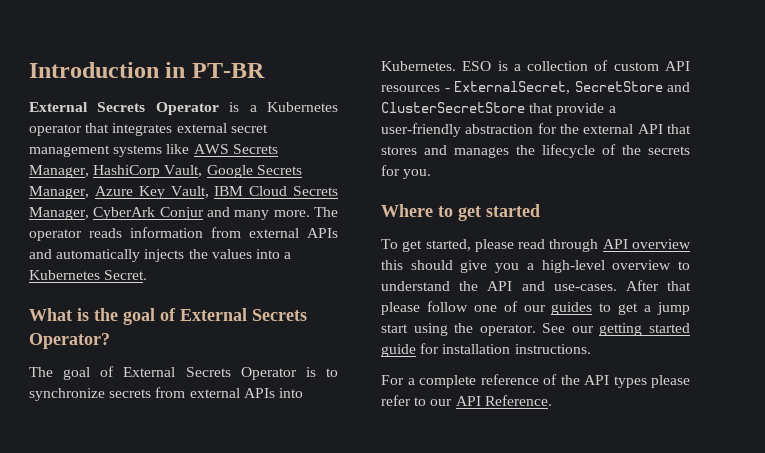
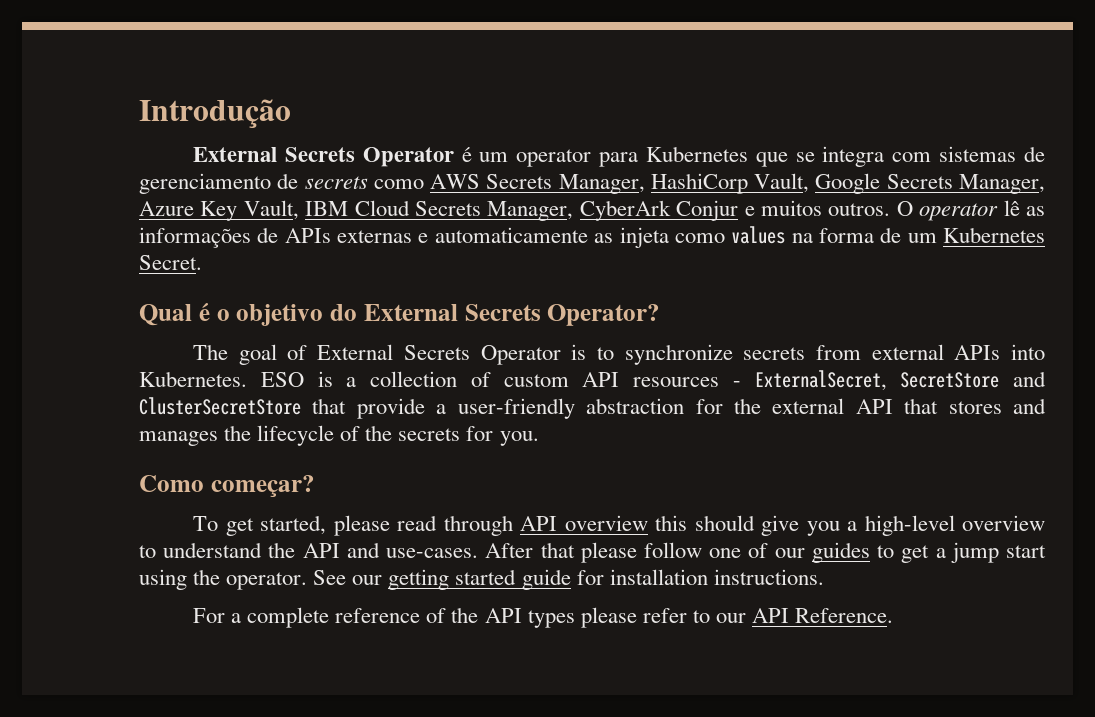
- Introduction in PT-BR
- External Secrets Operator is a Kubernetes operator that integrates external secret management systems like AWS Secrets Manager, HashiCorp Vault, Google Secrets Manager, Azure Key Vault, IBM Cloud Secrets Manager, CyberArk Conjur and many more. The operator reads information from external APIs and automatically injects the values into a Kubernetes Secret.
- What is the goal of External Secrets Operator?
+ Introdução
+ External Secrets Operator é um operator para Kubernetes que se integra com sistemas de gerenciamento de secrets como AWS Secrets Manager, HashiCorp Vault, Google Secrets Manager, Azure Key Vault, IBM Cloud Secrets Manager, CyberArk Conjur e muitos outros. O operator lê as informações de APIs externas e automaticamente as injeta como values na forma de um Kubernetes Secret.
+ Qual é o objetivo do External Secrets Operator?
- Where to get started
+ Como começar?

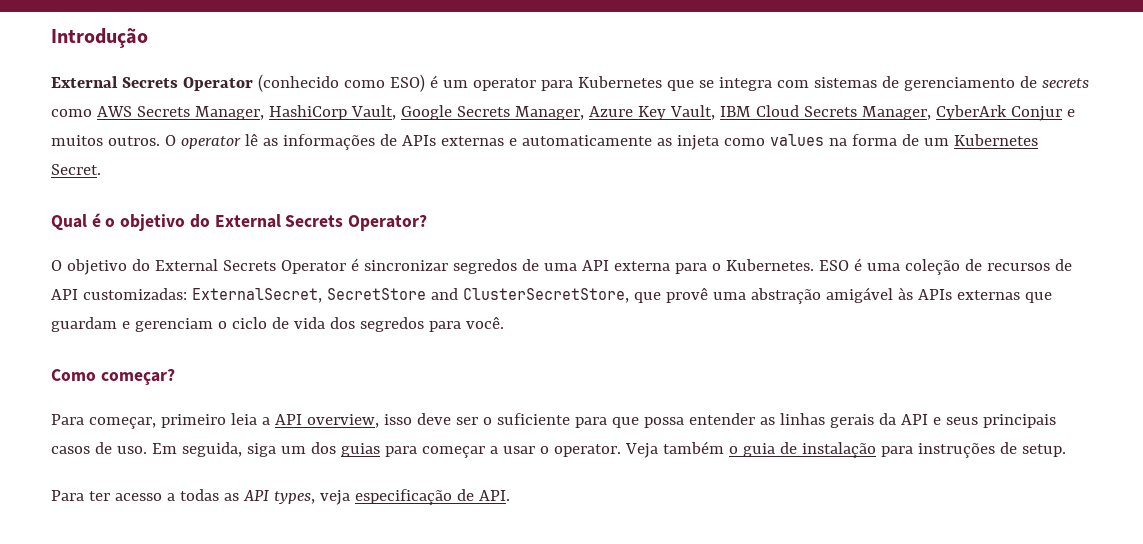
- External Secrets Operator é um operator para Kubernetes que se integra com sistemas de gerenciamento de secrets como AWS Secrets Manager, HashiCorp Vault, Google Secrets Manager, Azure Key Vault, IBM Cloud Secrets Manager, CyberArk Conjur e muitos outros.
+ External Secrets Operator (conhecido como ESO) é um operator para Kubernetes que se integra com sistemas de gerenciamento de secrets como AWS Secrets Manager, HashiCorp Vault, Google Secrets Manager, Azure Key Vault, IBM Cloud Secrets Manager, CyberArk Conjur e muitos outros.
- The goal of External Secrets Operator is to synchronize secrets from external APIs into Kubernetes. ESO is a collection of custom API resources - ExternalSecret, SecretStore and ClusterSecretStore that provide a user-friendly abstraction for the external API that stores and manages the lifecycle of the secrets for you.
+ O objetivo do External Secrets Operator é sincronizar segredos de uma API externa para o Kubernetes. ESO é uma coleção de recursos de API customizadas: ExternalSecret, SecretStore and ClusterSecretStore, que provê uma abstração amigável às APIs externas que guardam e gerenciam o ciclo de vida dos segredos para você.
  Como começar?
- To get started, please read through API overview this should give you a high-level overview to understand the API and use-cases. After that please follow one of our guides to get a jump start using the operator. See our getting started guide for installation instructions.
- For a complete reference of the API types please refer to our API Reference.
+ Para começar, primeiro leia a API overview, isso deve ser o suficiente para que possa entender as linhas gerais da API e seus principais casos de uso. Em seguida, siga um dos guias para começar a usar o operator. Veja também o guia de instalação para instruções de setup.
+ Para ter acesso a todas as API types, veja especificação de API.

